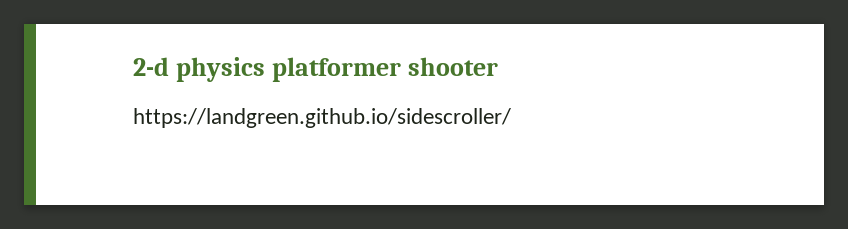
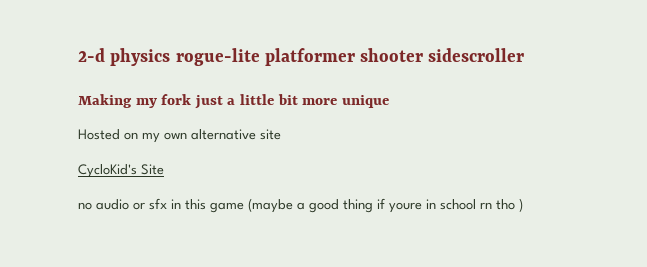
- 2-d physics platformer shooter
- https://landgreen.github.io/sidescroller/
+ 2-d physics rogue-lite platformer shooter sidescroller
+ Making my fork just a little bit more unique
+ Hosted on my own alternative site
+ CycloKid's Site
+ no audio or sfx in this game (maybe a good thing if youre in school rn tho )

